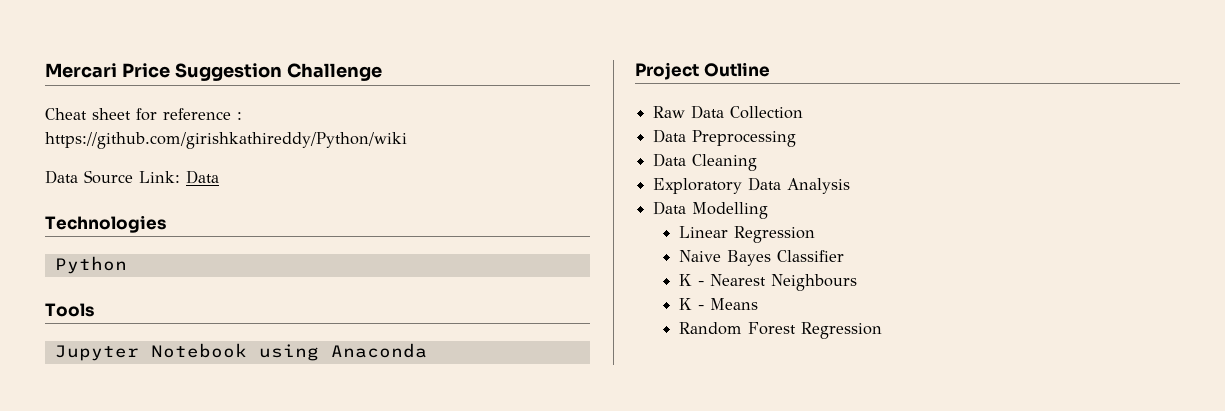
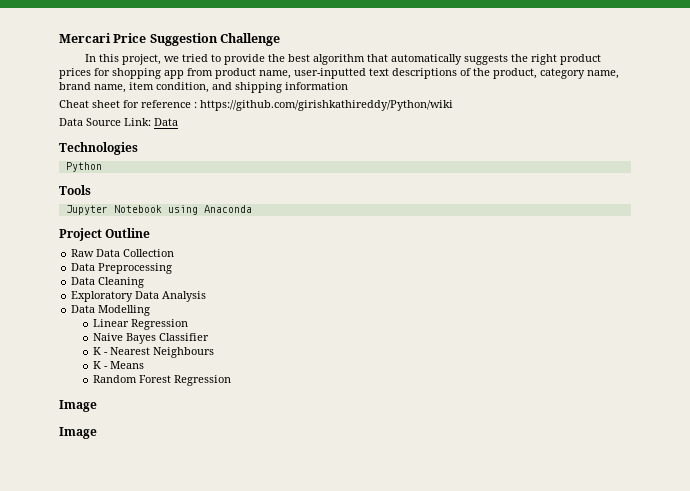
+ In this project, we tried to provide the best algorithm that automatically suggests the right product prices for shopping app from product name, user-inputted text descriptions of the product, category name, brand name, item condition, and shipping information
  Random Forest Regression
+ Image
+ Image

